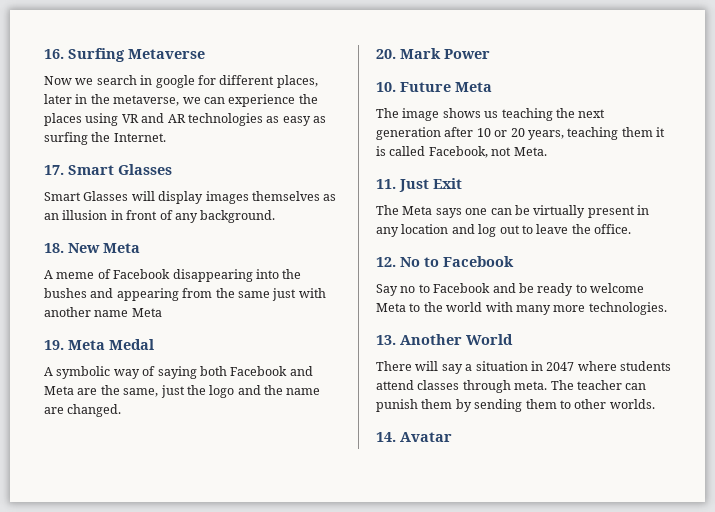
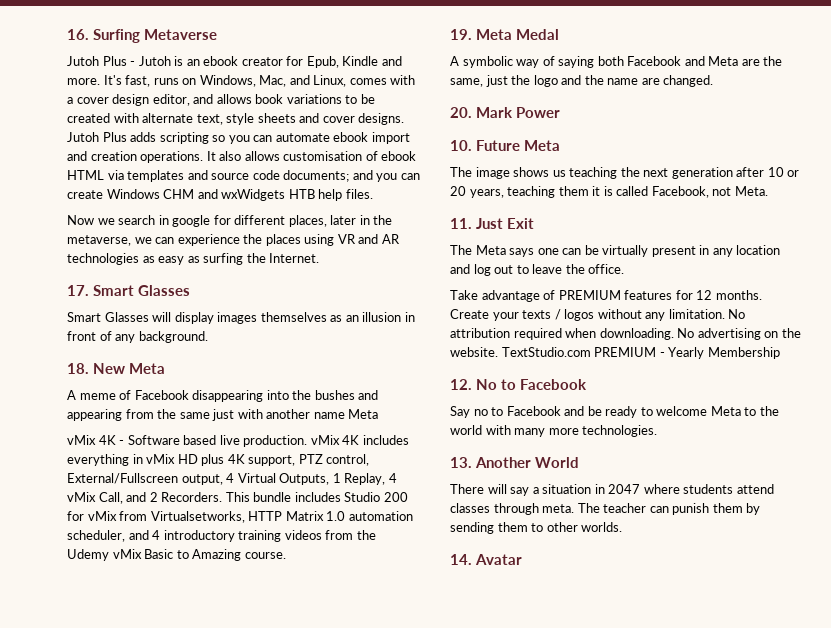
+ Jutoh Plus - Jutoh is an ebook creator for Epub, Kindle and more. It's fast, runs on Windows, Mac, and Linux, comes with a cover design editor, and allows book variations to be created with alternate text, style sheets and cover designs. Jutoh Plus adds scripting so you can automate ebook import and creation operations. It also allows customisation of ebook HTML via templates and source code documents; and you can create Windows CHM and wxWidgets HTB help files.
+ vMix 4K - Software based live production. vMix 4K includes everything in vMix HD plus 4K support, PTZ control, External/Fullscreen output, 4 Virtual Outputs, 1 Replay, 4 vMix Call, and 2 Recorders. This bundle includes Studio 200 for vMix from Virtualsetworks, HTTP Matrix 1.0 automation scheduler, and 4 introductory training videos from the Udemy vMix Basic to Amazing course.
+ Take advantage of PREMIUM features for 12 months. Create your texts / logos without any limitation. No attribution required when downloading. No advertising on the website. TextStudio.com PREMIUM - Yearly Membership

